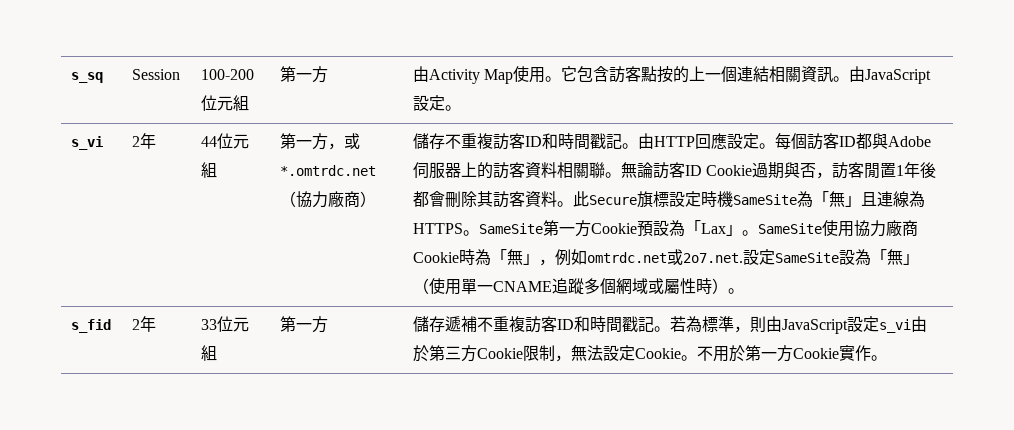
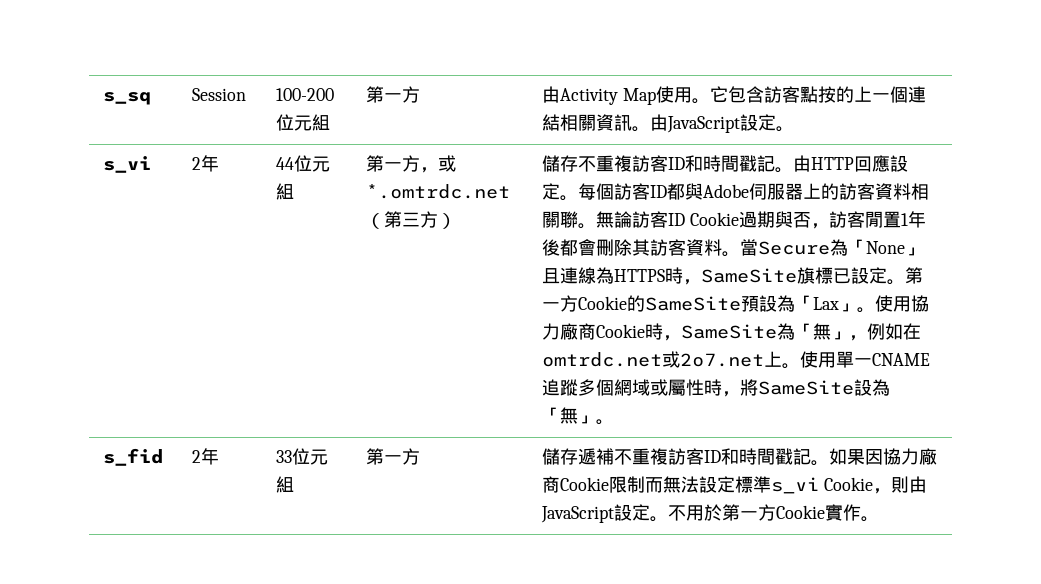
- 第一方，或*.omtrdc.net（協力廠商）
+ 第一方，或*.omtrdc.net（第三方）
- 此Secure旗標設定時機SameSite為「無」且連線為HTTPS。SameSite第一方Cookie預設為「Lax」。
+ 當Secure為「None」且連線為HTTPS時，SameSite旗標已設定。第一方Cookie的SameSite預設為「Lax」。
- SameSite使用協力廠商Cookie時為「無」，例如omtrdc.net或2o7.net.設定SameSite設為「無」（使用單一CNAME追蹤多個網域或屬性時）。
+ 使用協力廠商Cookie時，SameSite為「無」，例如在omtrdc.net或2o7.net上。使用單一CNAME追蹤多個網域或屬性時，將SameSite設為「無」。
- s_fid | 2年 | 33位元組 | 第一方 | 儲存遞補不重複訪客ID和時間戳記。若為標準，則由JavaScript設定s_vi由於第三方Cookie限制，無法設定Cookie。不用於第一方Cookie實作。
+ s_fid | 2年 | 33位元組 | 第一方 | 儲存遞補不重複訪客ID和時間戳記。如果因協力廠商Cookie限制而無法設定標準s_vi Cookie，則由JavaScript設定。不用於第一方Cookie實作。

